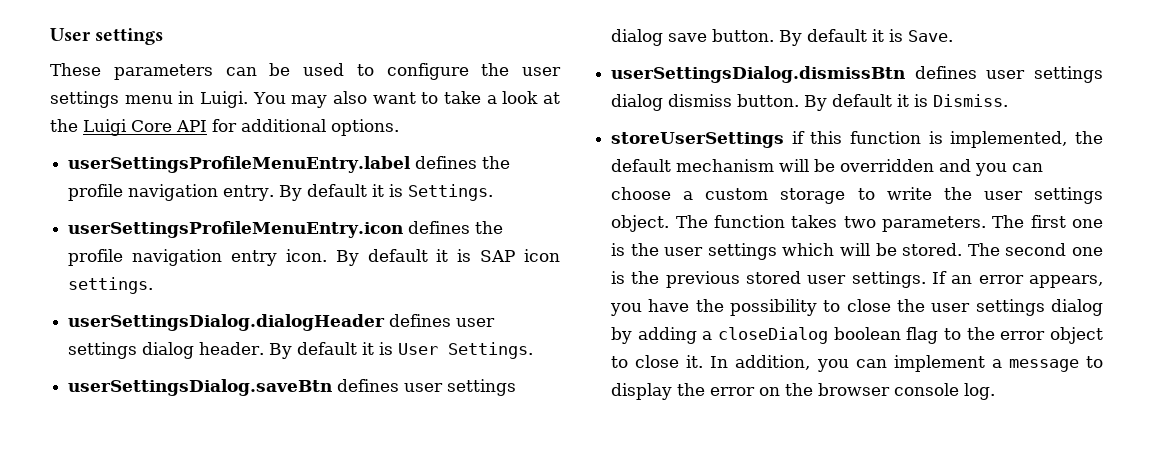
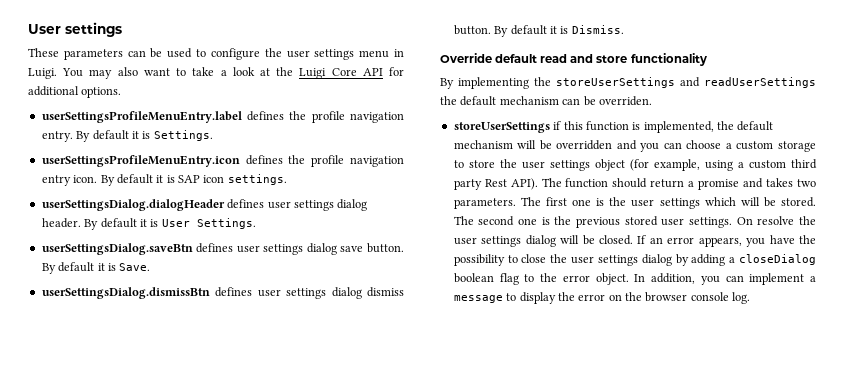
+ Override default read and store functionality
+ By implementing the storeUserSettings and readUserSettings the default mechanism can be overriden.
- storeUserSettings if this function is implemented, the default mechanism will be overridden and you can choose a custom storage to write the user settings object. The function takes two parameters.
+ storeUserSettings if this function is implemented, the default mechanism will be overridden and you can choose a custom storage to store the user settings object (for example, using a custom third party Rest API). The function should return a promise and takes two parameters.
+ On resolve the user settings dialog will be closed.
- If an error appears, you have the possibility to close the user settings dialog by adding a closeDialog boolean flag to the error object to close it.
+ If an error appears, you have the possibility to close the user settings dialog by adding a closeDialog boolean flag to the error object.

